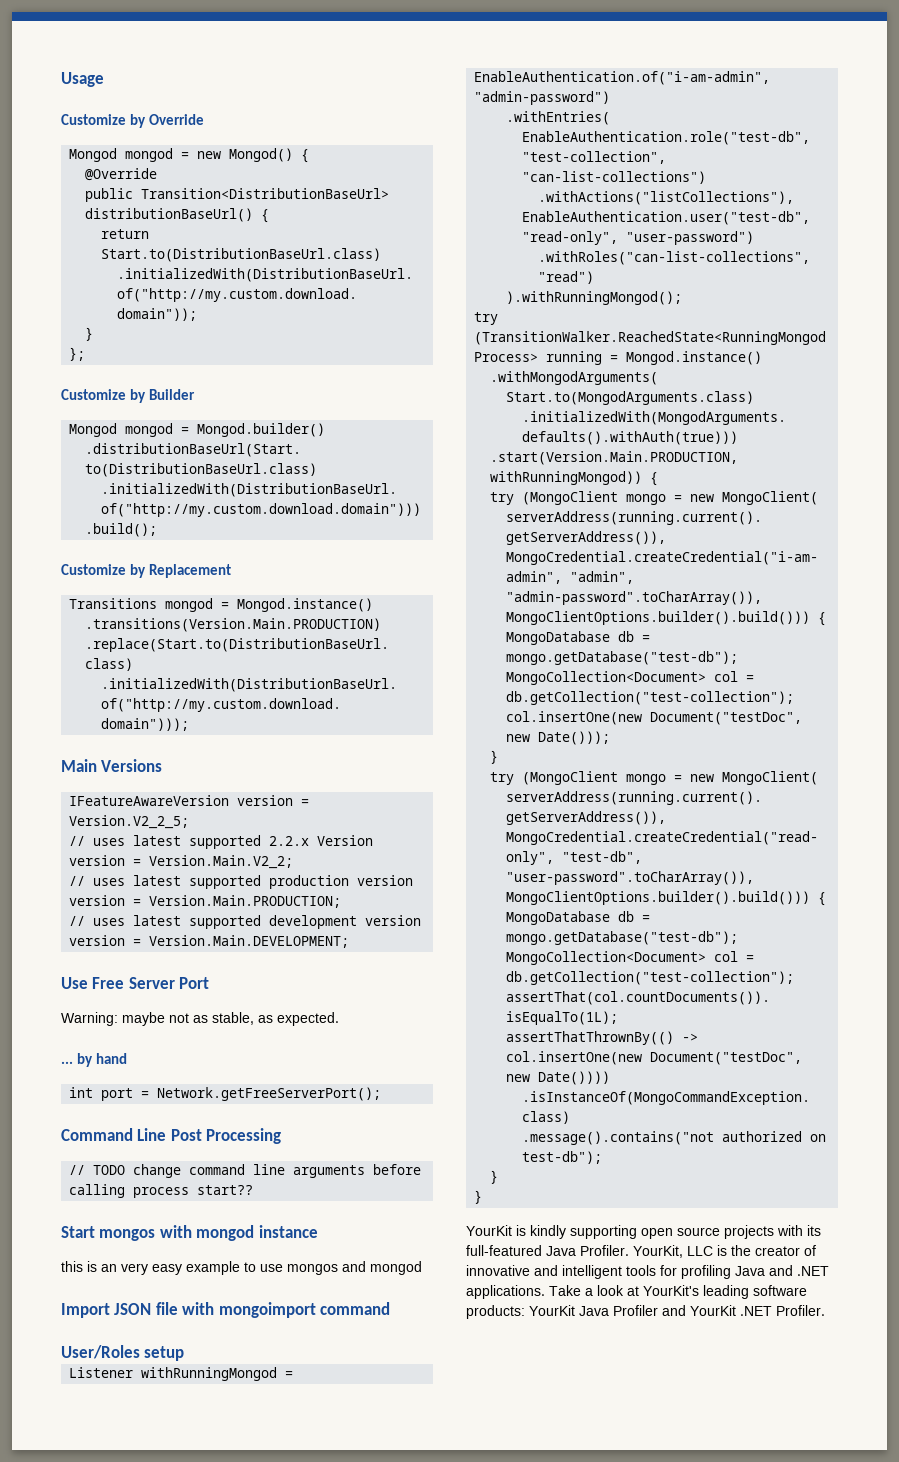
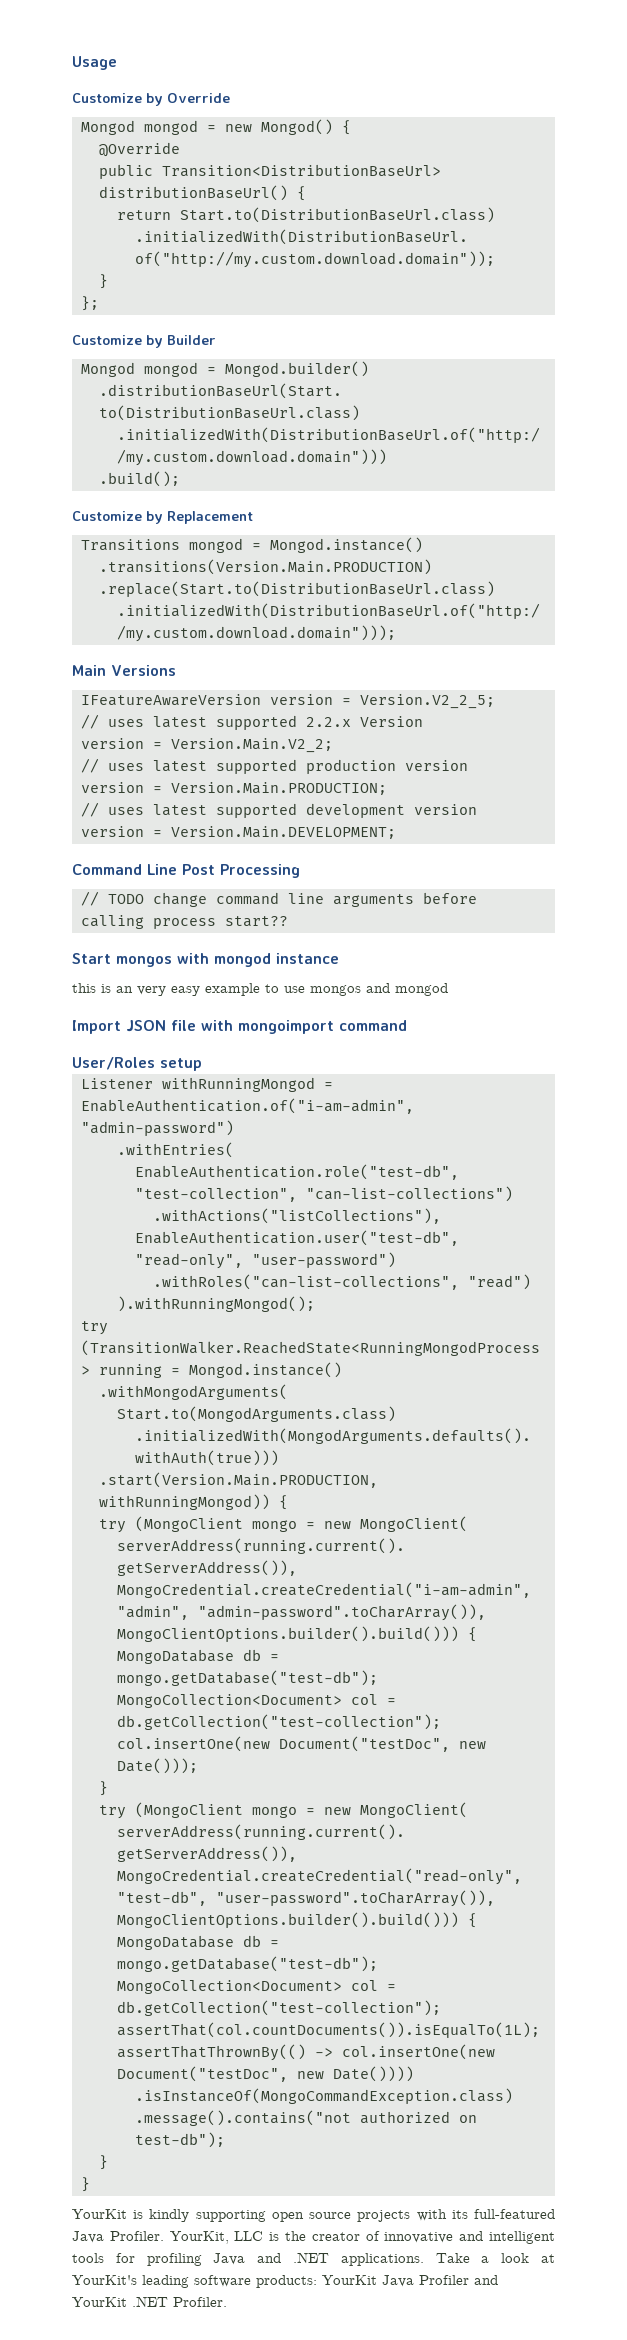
- Use Free Server Port
- Warning: maybe not as stable, as expected.
- ... by hand
- int port = Network.getFreeServerPort();

